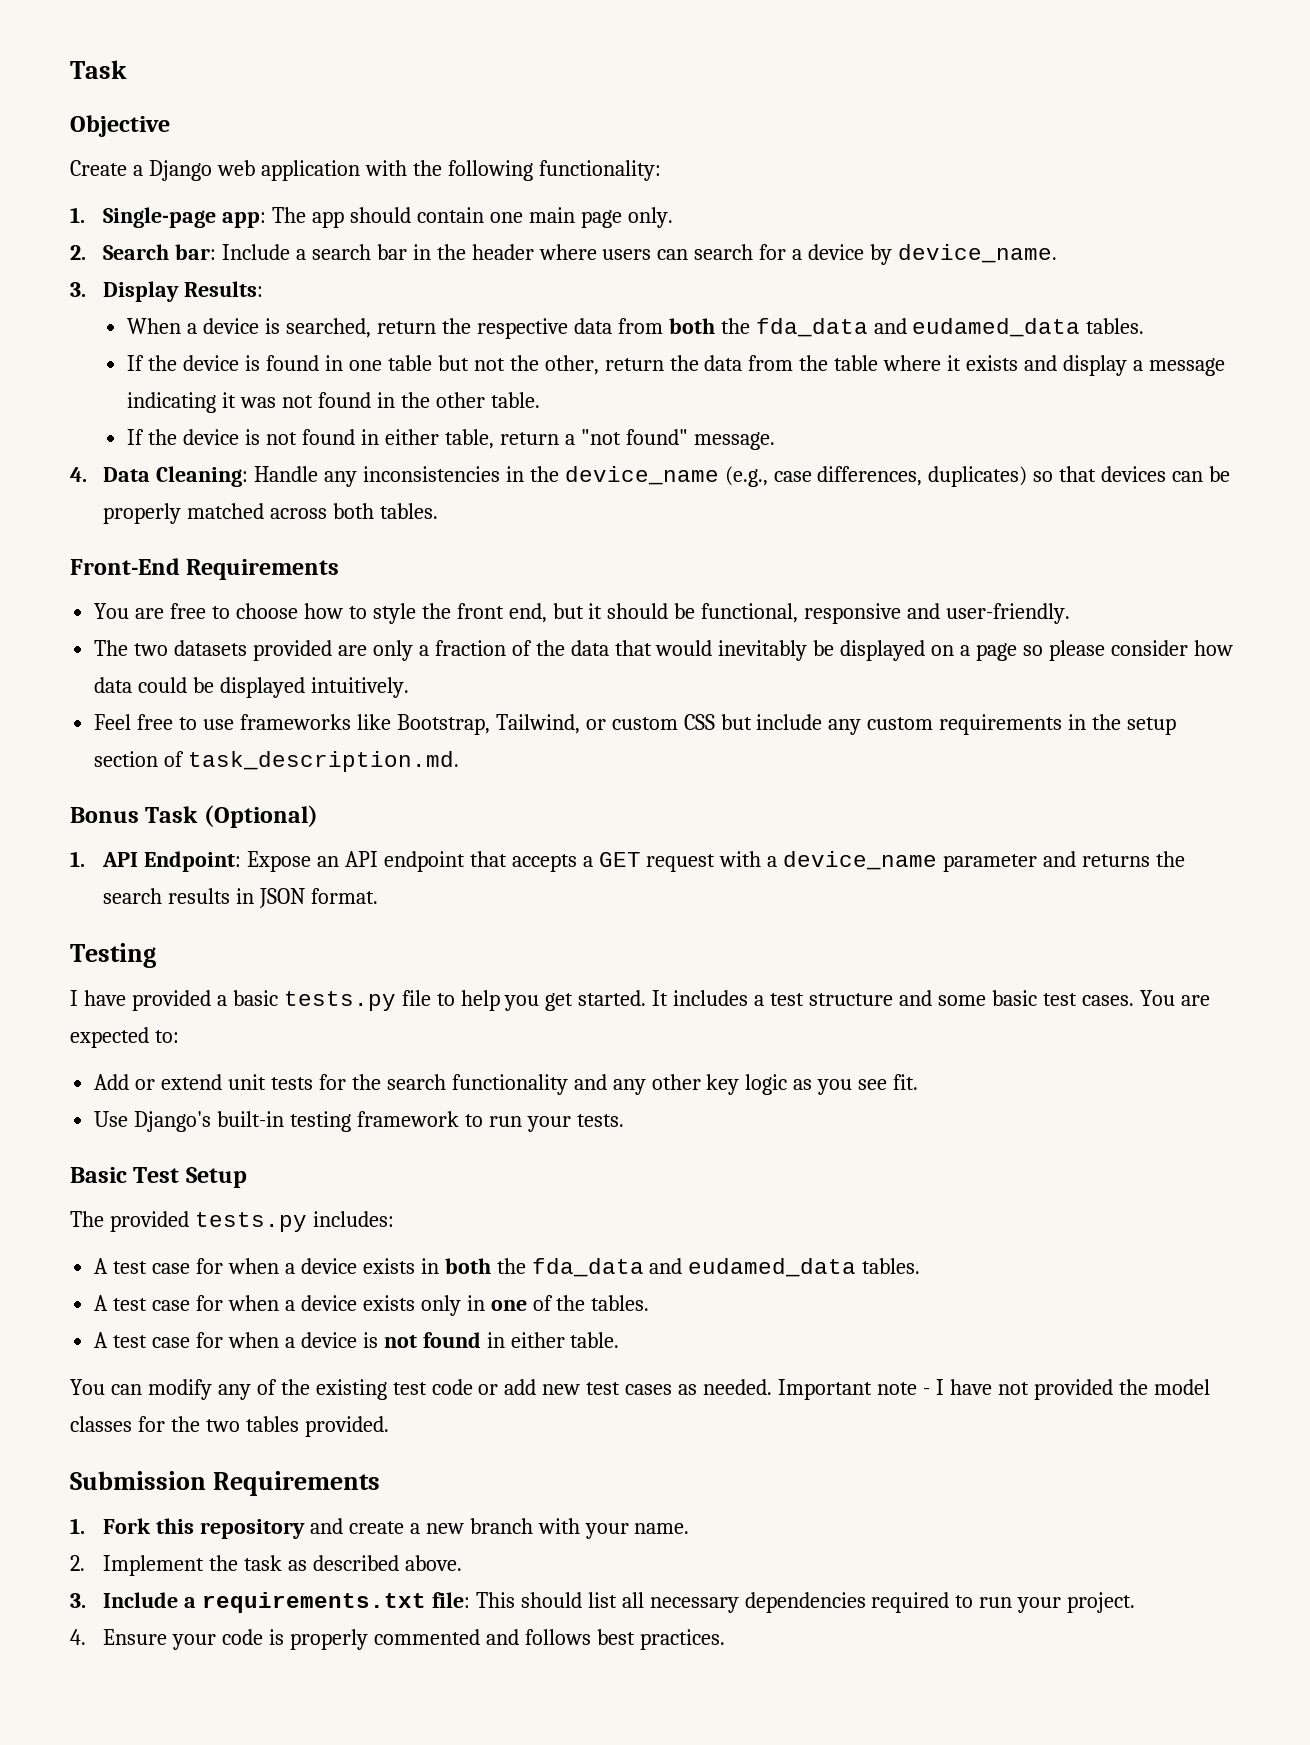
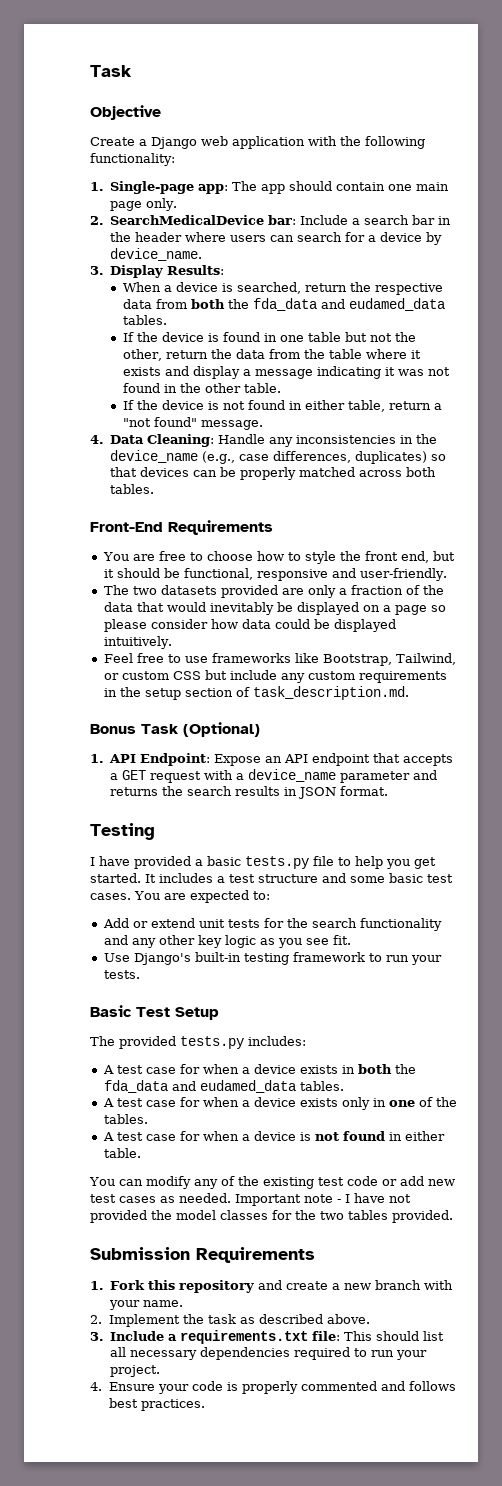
- 2. Search bar: Include a search bar in the header where users can search for a device by device_name.
+ 2. SearchMedicalDevice bar: Include a search bar in the header where users can search for a device by device_name.

